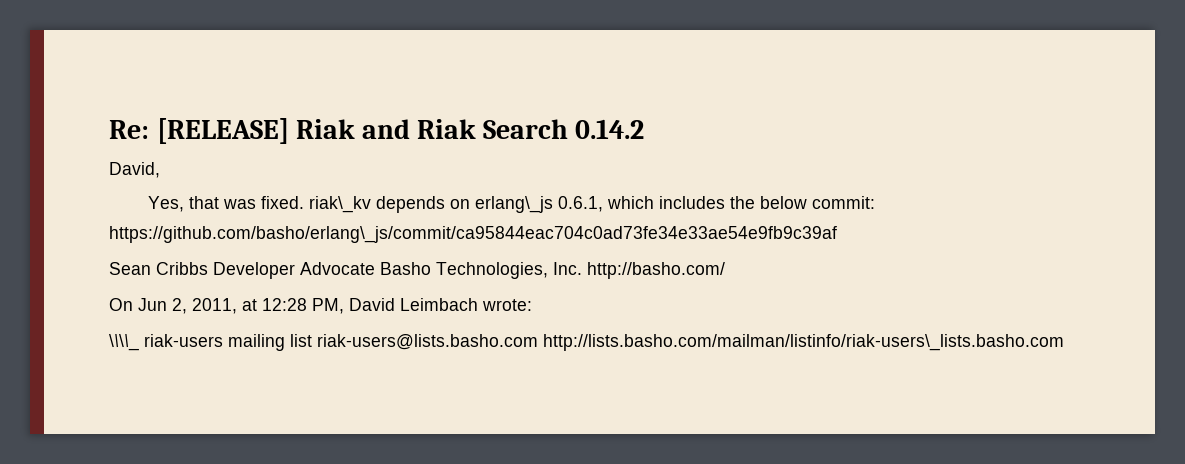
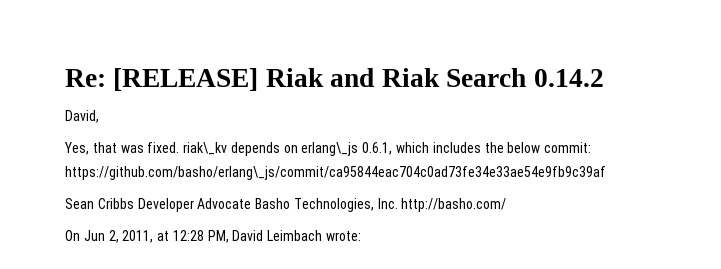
- \\\\_ riak-users mailing list riak-users@lists.basho.com http://lists.basho.com/mailman/listinfo/riak-users\_lists.basho.com

